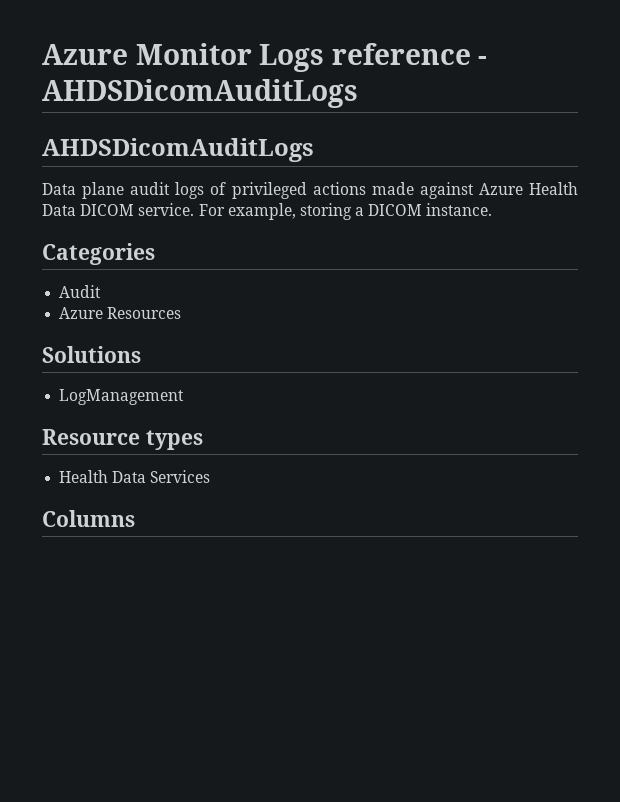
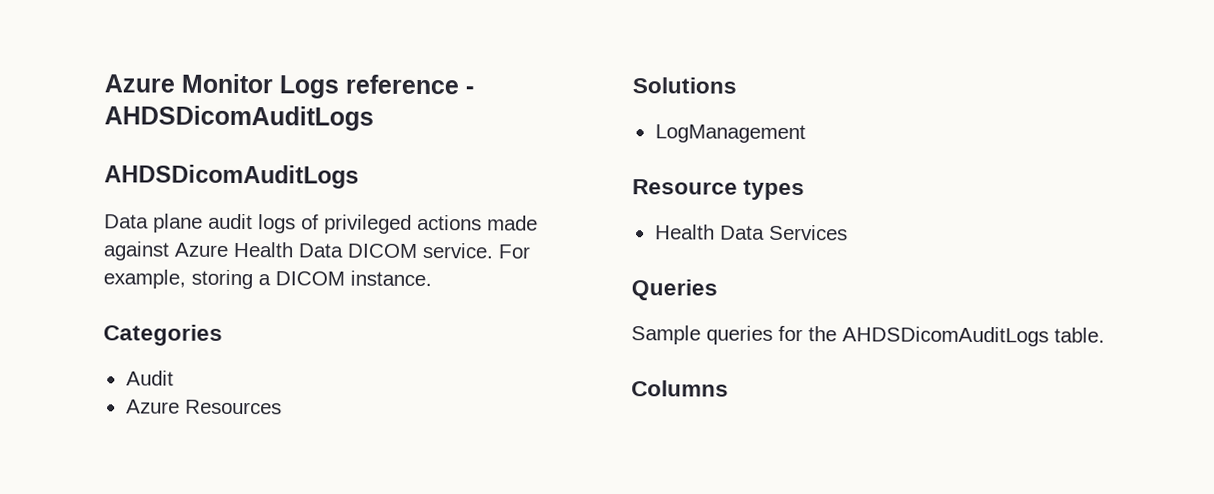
+ Queries
+ Sample queries for the AHDSDicomAuditLogs table.

